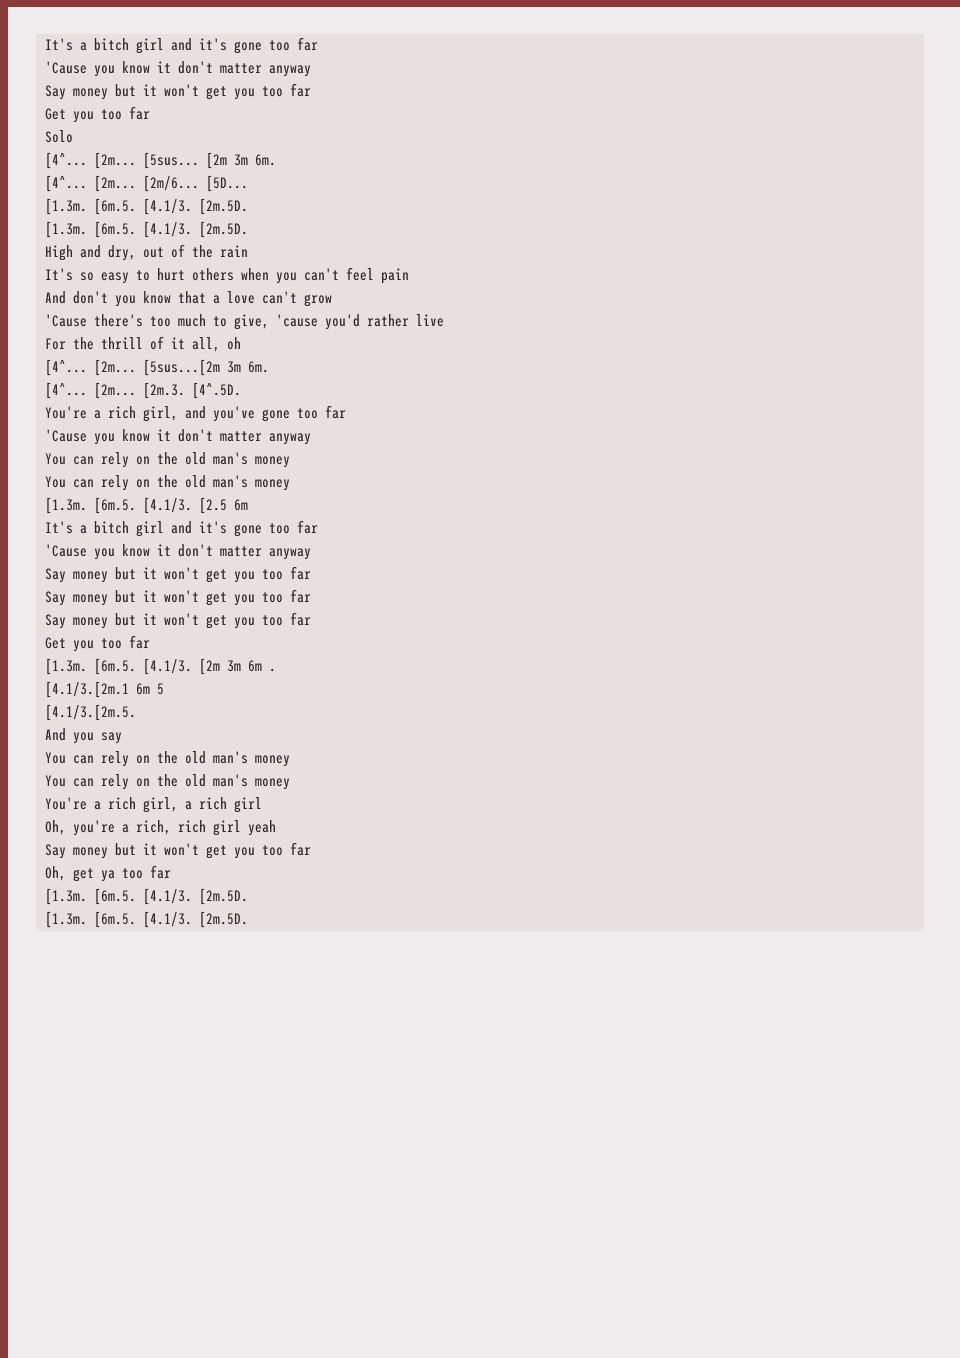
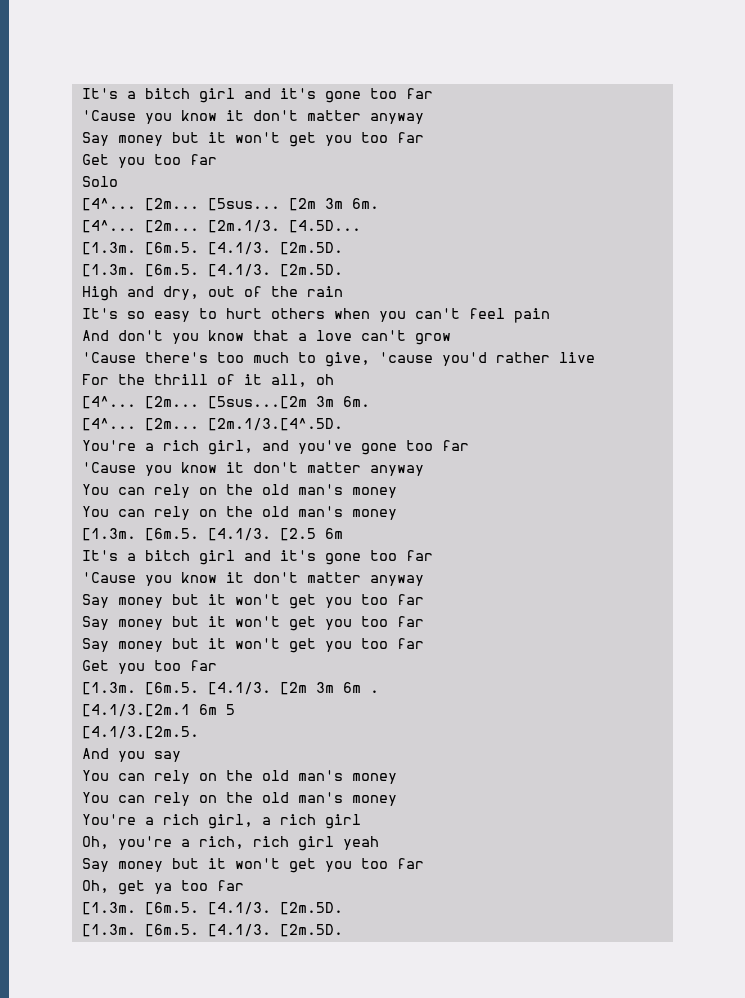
- [2m/6... [5D...
+ [2m.1/3. [4.5D...
- [2m.3. [4^.5D.
+ [2m.1/3.[4^.5D.

